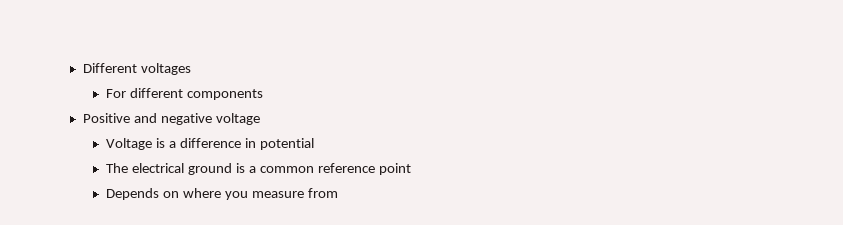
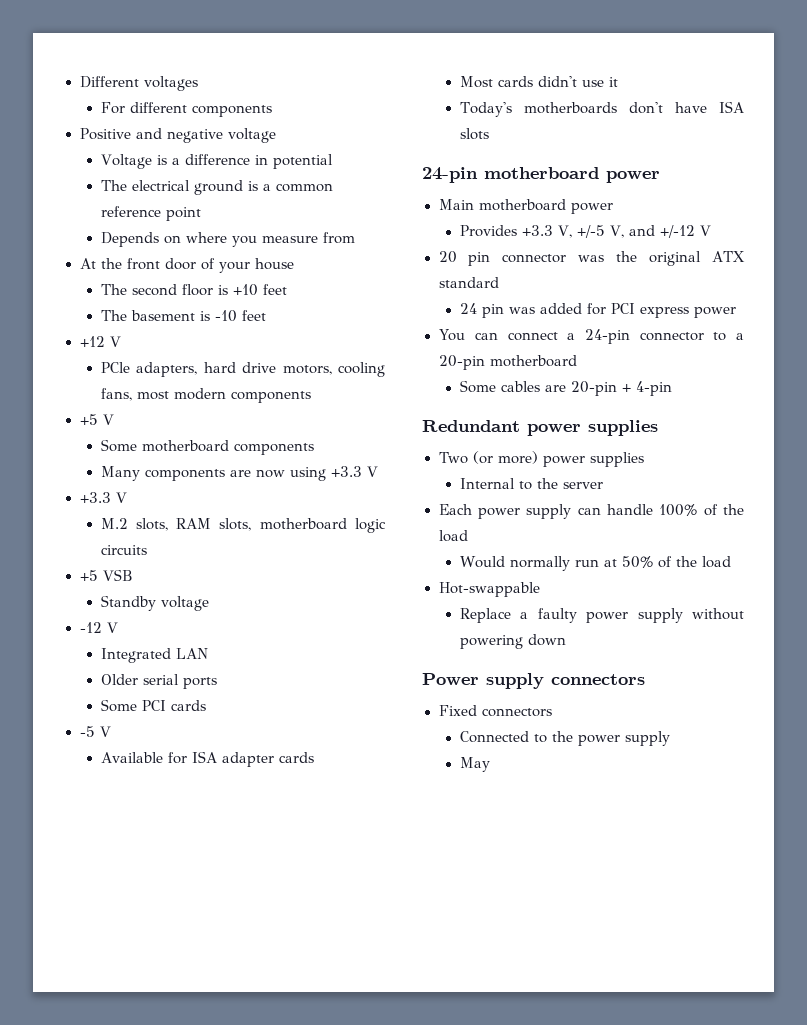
+ At the front door of your house
+ The second floor is +10 feet
+ The basement is -10 feet
+ +12 V
+ PCle adapters, hard drive motors, cooling fans, most modern components
+ +5 V
+ Some motherboard components
+ Many components are now using +3.3 V
+ +3.3 V
+ M.2 slots, RAM slots, motherboard logic circuits
+ +5 VSB
+ Standby voltage
+ -12 V
+ Integrated LAN
+ Older serial ports
+ Some PCI cards
+ -5 V
+ Available for ISA adapter cards
+ Most cards didn't use it
+ Today's motherboards don't have ISA slots
+ 24-pin motherboard power
+ Main motherboard power
+ Provides +3.3 V, +/-5 V, and +/-12 V
+ 20 pin connector was the original ATX standard
+ 24 pin was added for PCI express power
+ You can connect a 24-pin connector to a 20-pin motherboard
+ Some cables are 20-pin + 4-pin
+ Redundant power supplies
+ Two (or more) power supplies
+ Internal to the server
+ Each power supply can handle 100% of the load
+ Would normally run at 50% of the load
+ Hot-swappable
+ Replace a faulty power supply without powering down
+ Power supply connectors
+ Fixed connectors
+ Connected to the power supply
+ May

